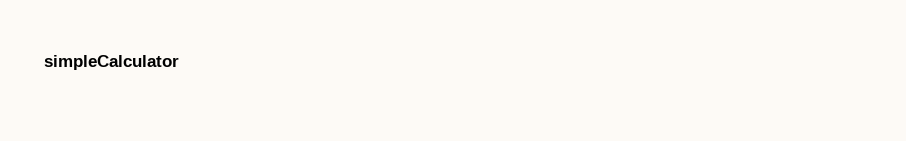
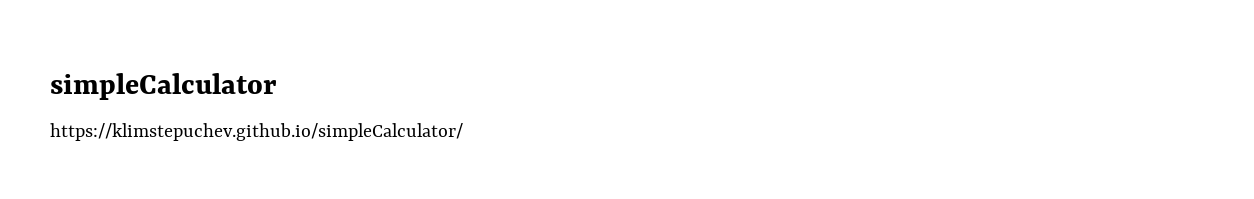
+ https://klimstepuchev.github.io/simpleCalculator/

